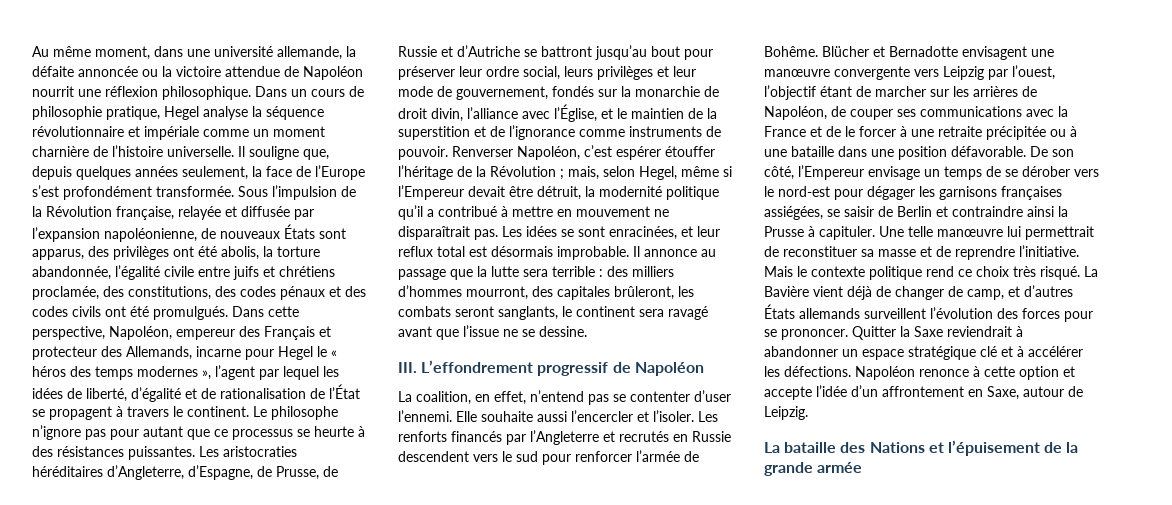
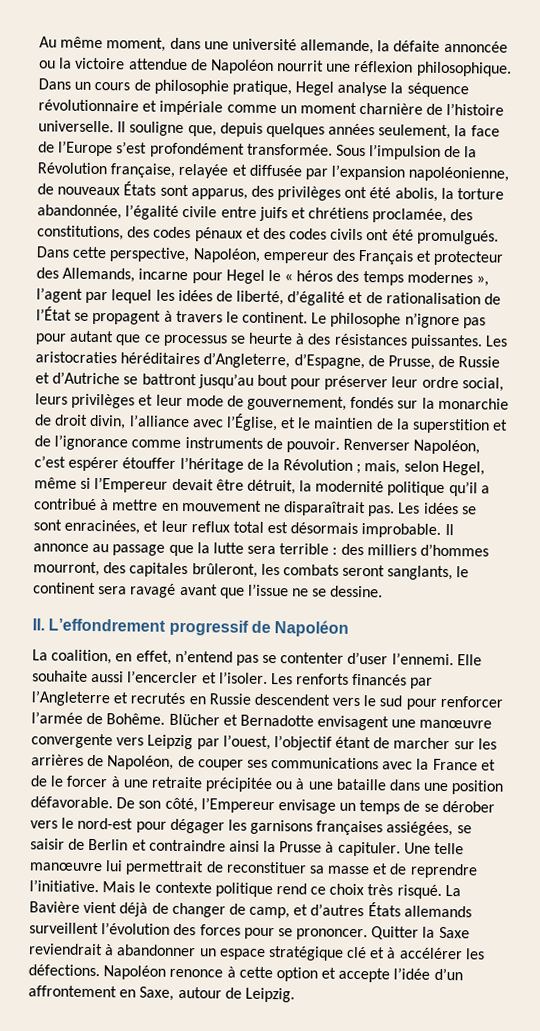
- III. L’effondrement progressif de Napoléon
+ II. L’effondrement progressif de Napoléon
- La bataille des Nations et l’épuisement de la grande armée

